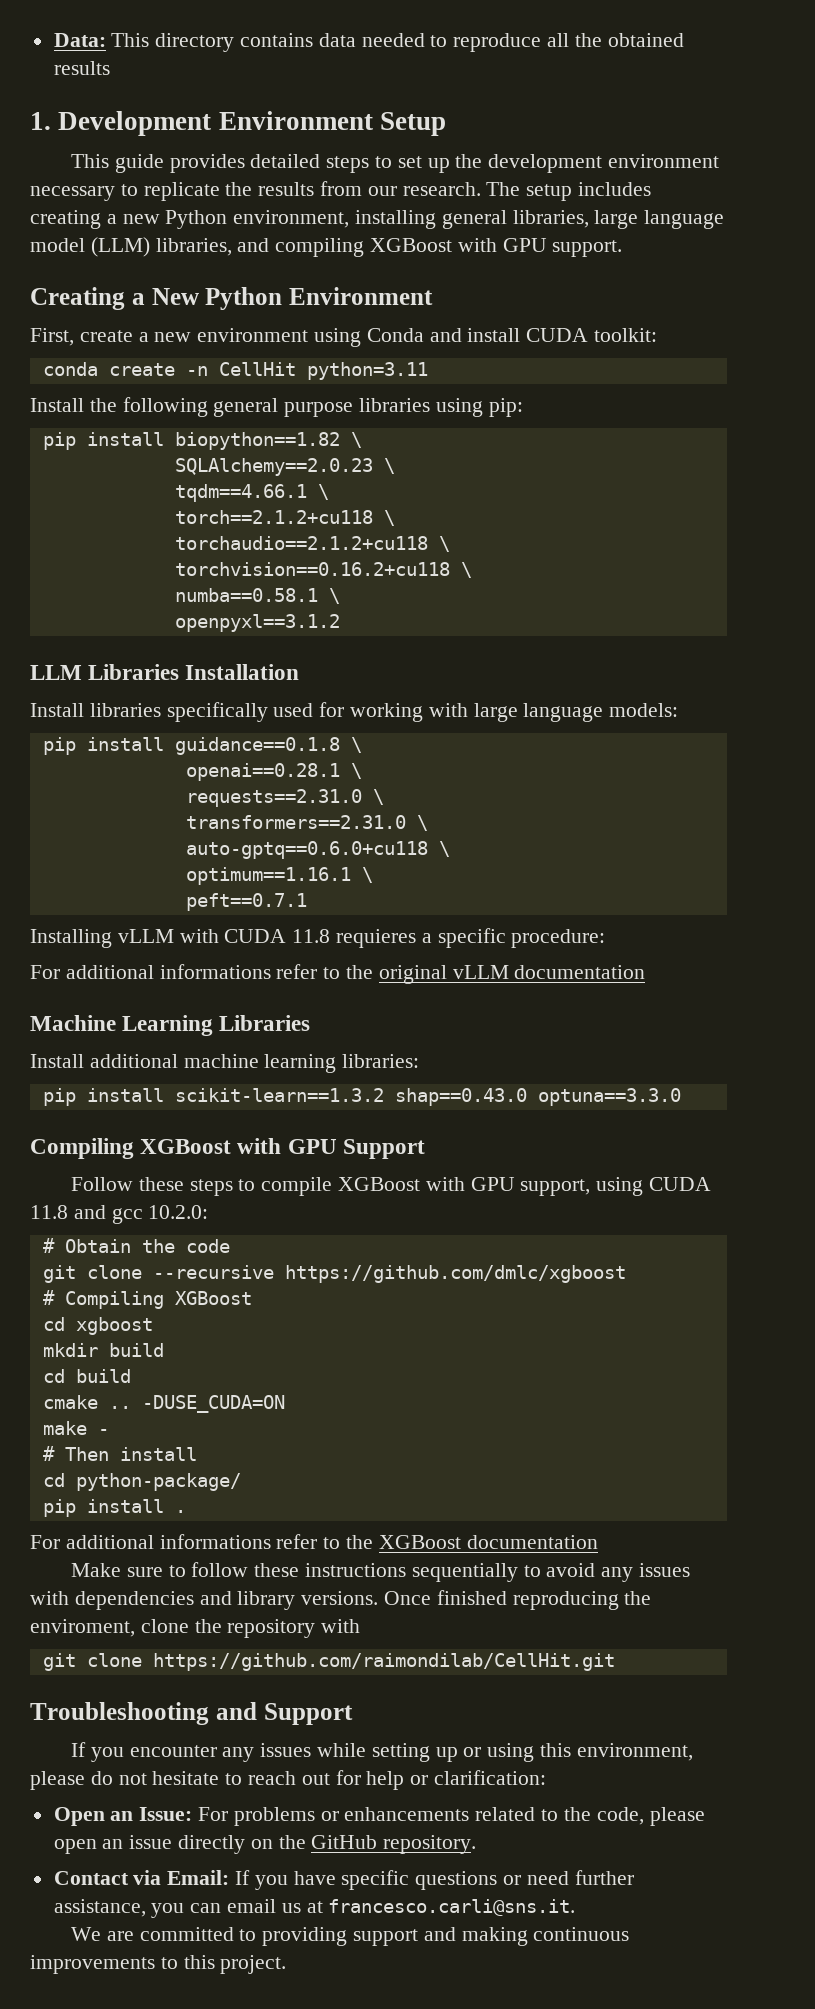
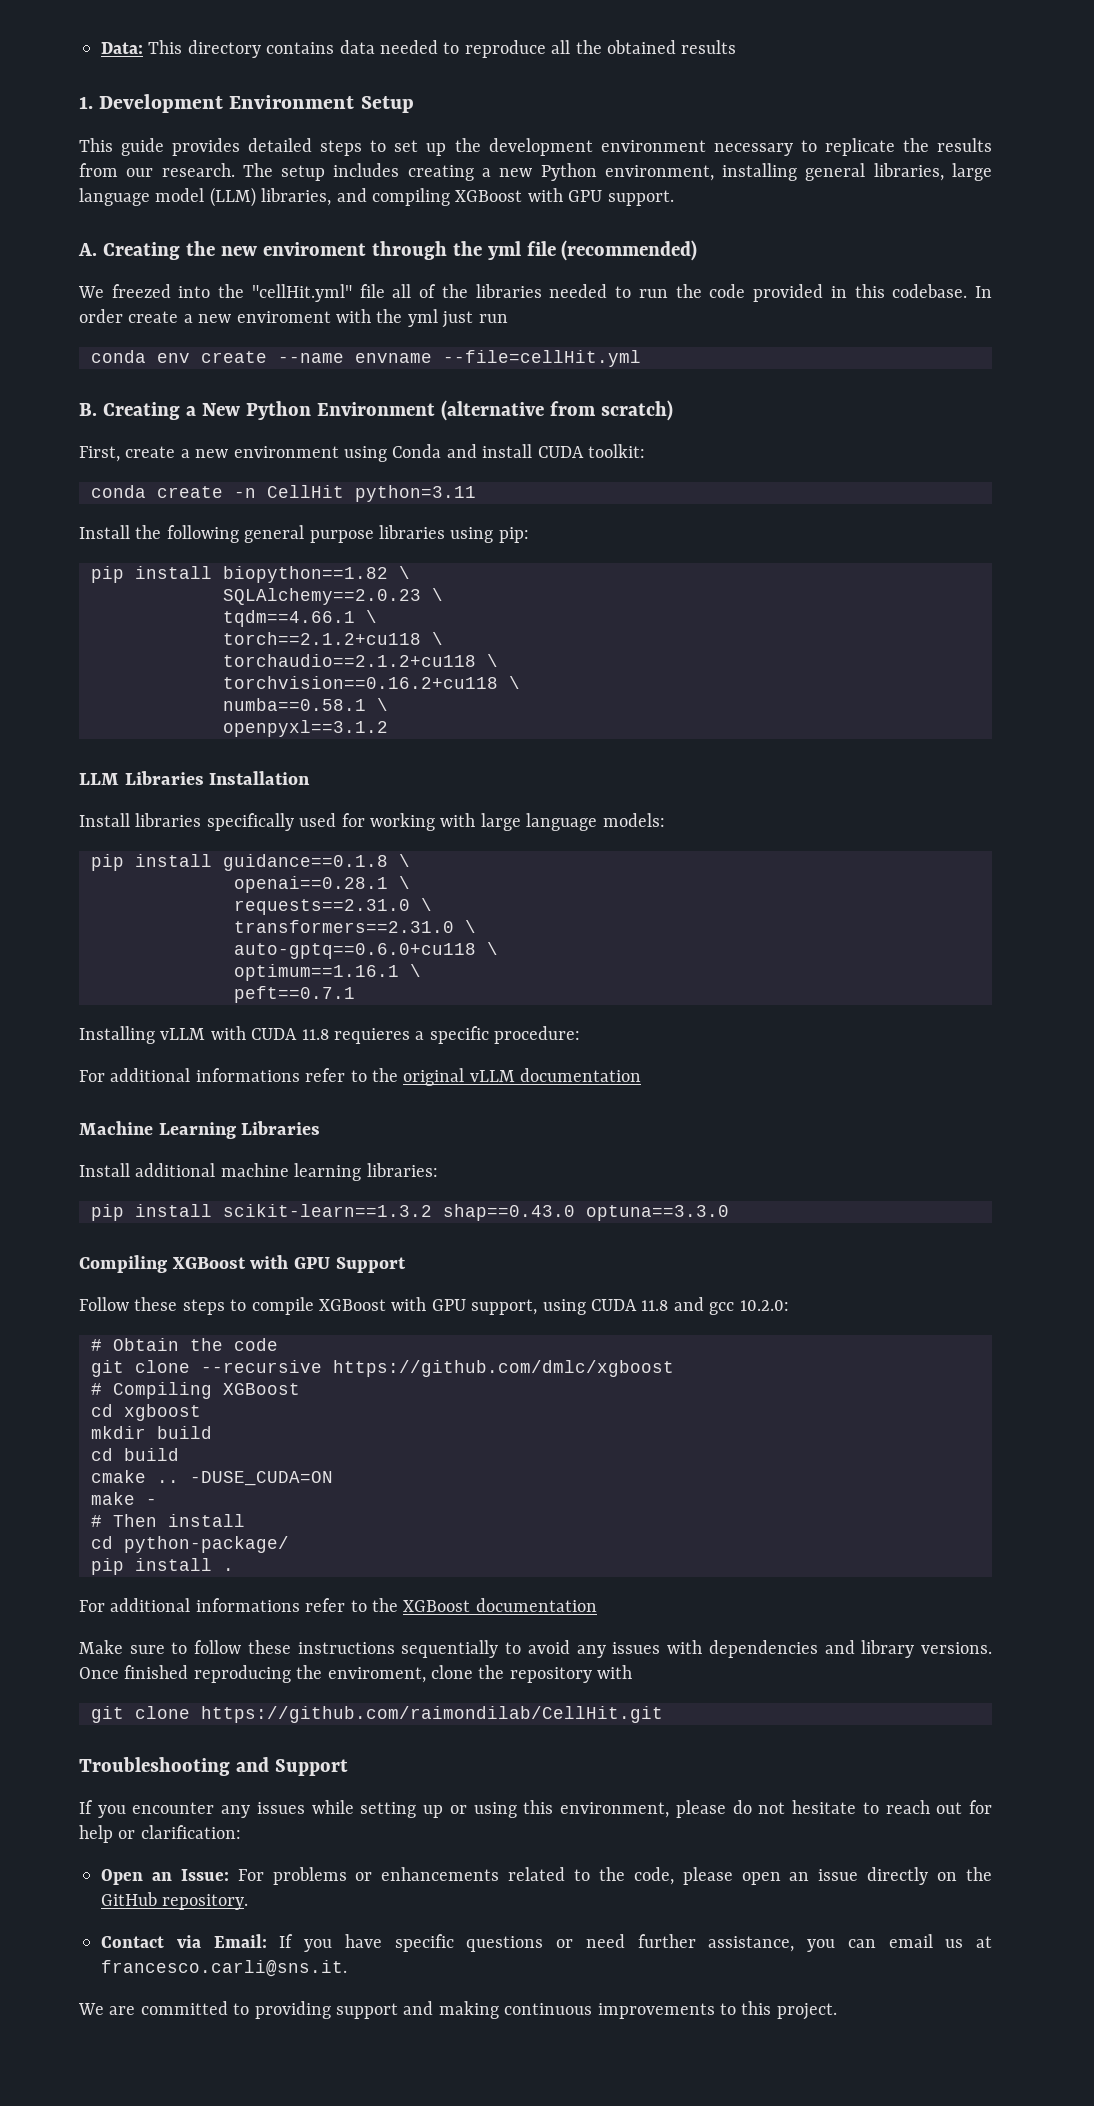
- Creating a New Python Environment
+ A. Creating the new enviroment through the yml file (recommended)
+ We freezed into the "cellHit.yml" file all of the libraries needed to run the code provided in this codebase. In order create a new enviroment with the yml just run
+ conda env create --name envname --file=cellHit.yml
+ B. Creating a New Python Environment (alternative from scratch)

